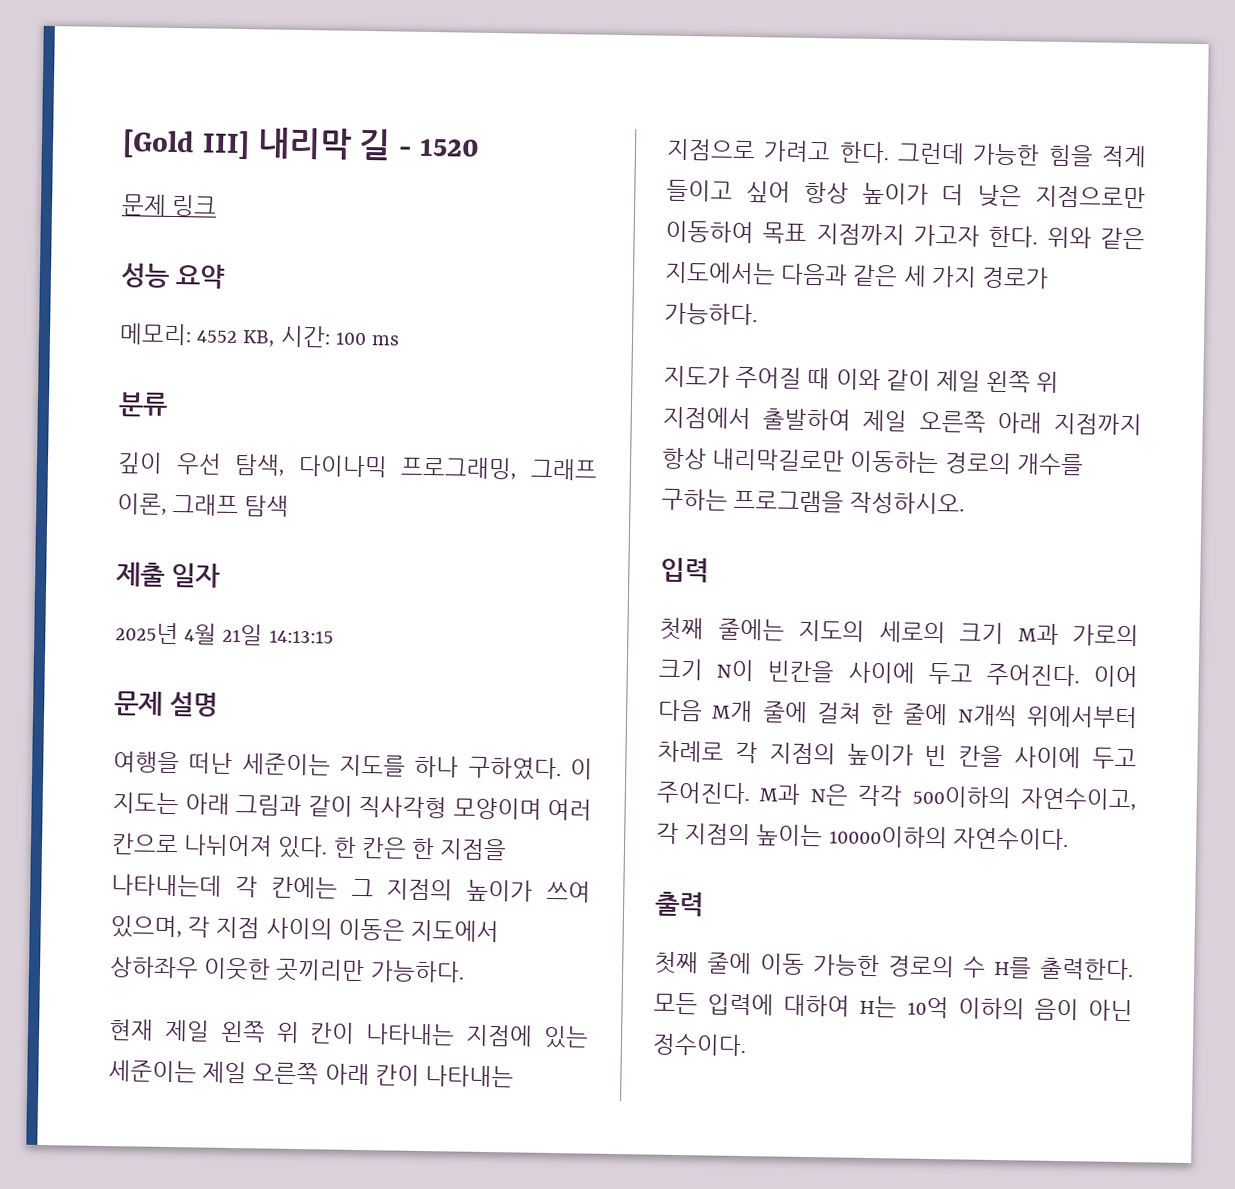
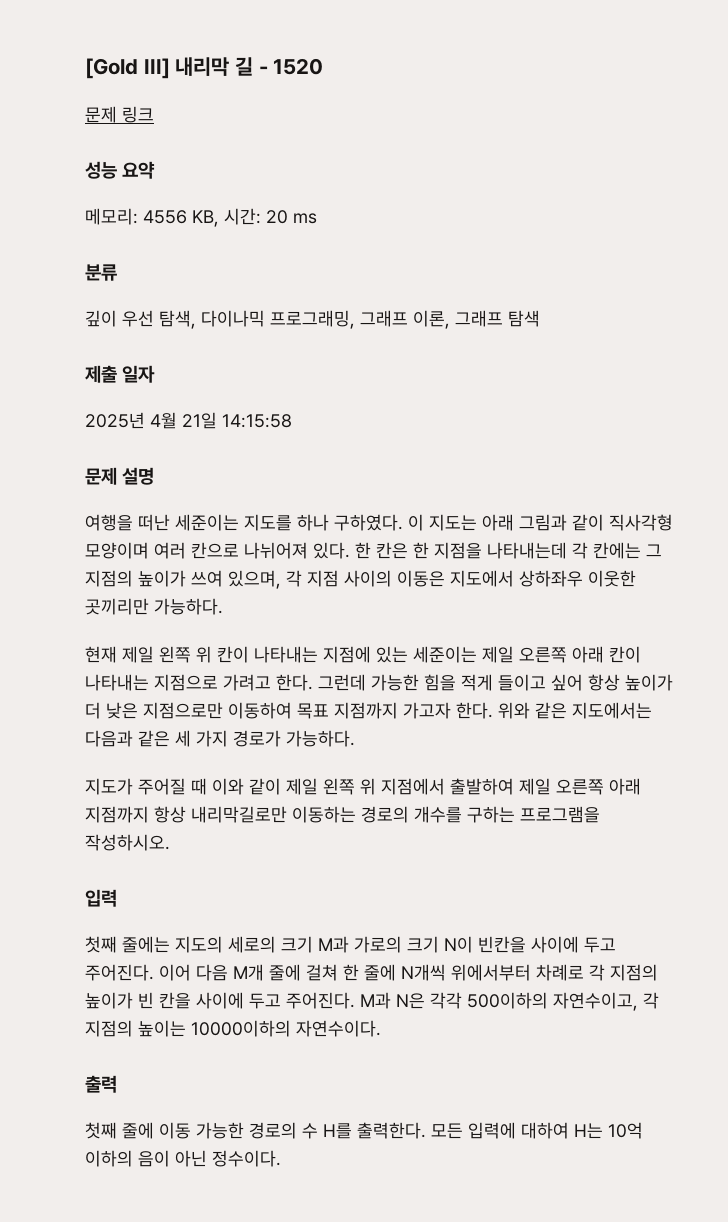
- 메모리: 4552 KB, 시간: 100 ms
+ 메모리: 4556 KB, 시간: 20 ms
- 2025년 4월 21일 14:13:15
+ 2025년 4월 21일 14:15:58

